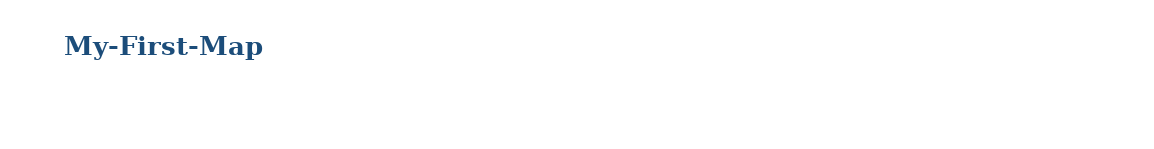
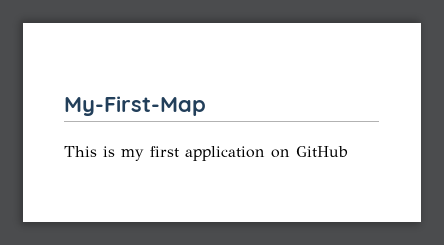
+ This is my first application on GitHub

